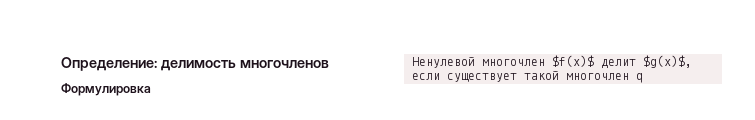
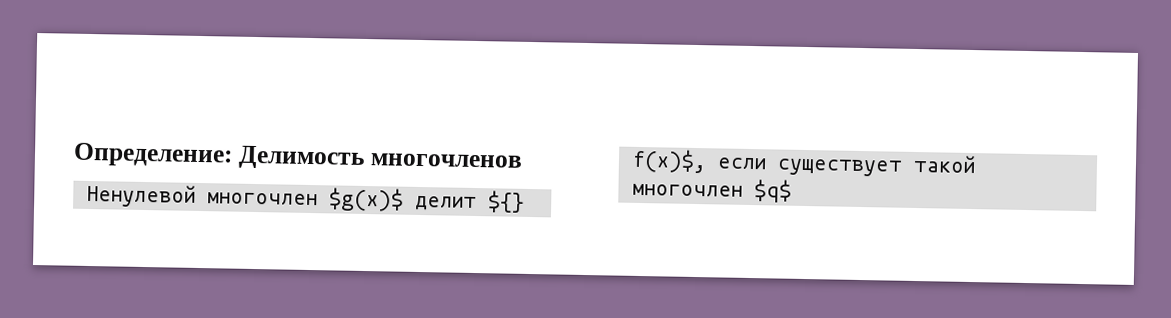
- Определение: делимость многочленов
+ Определение: Делимость многочленов
- Формулировка
- Ненулевой многочлен $f(x)$ делит $g(x)$, если существует такой многочлен q
+ Ненулевой многочлен $g(x)$ делит ${} f(x)$, если существует такой многочлен $q$

